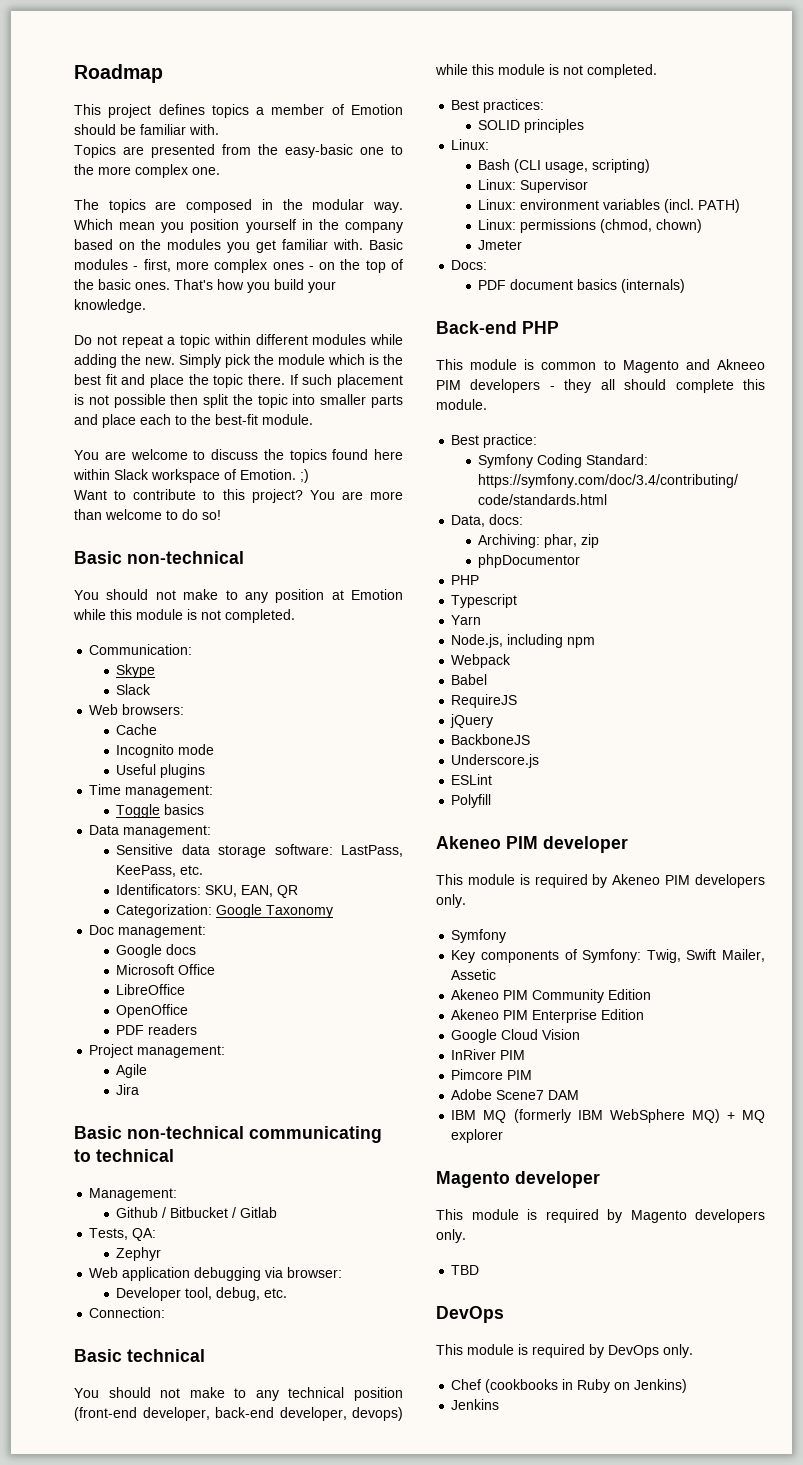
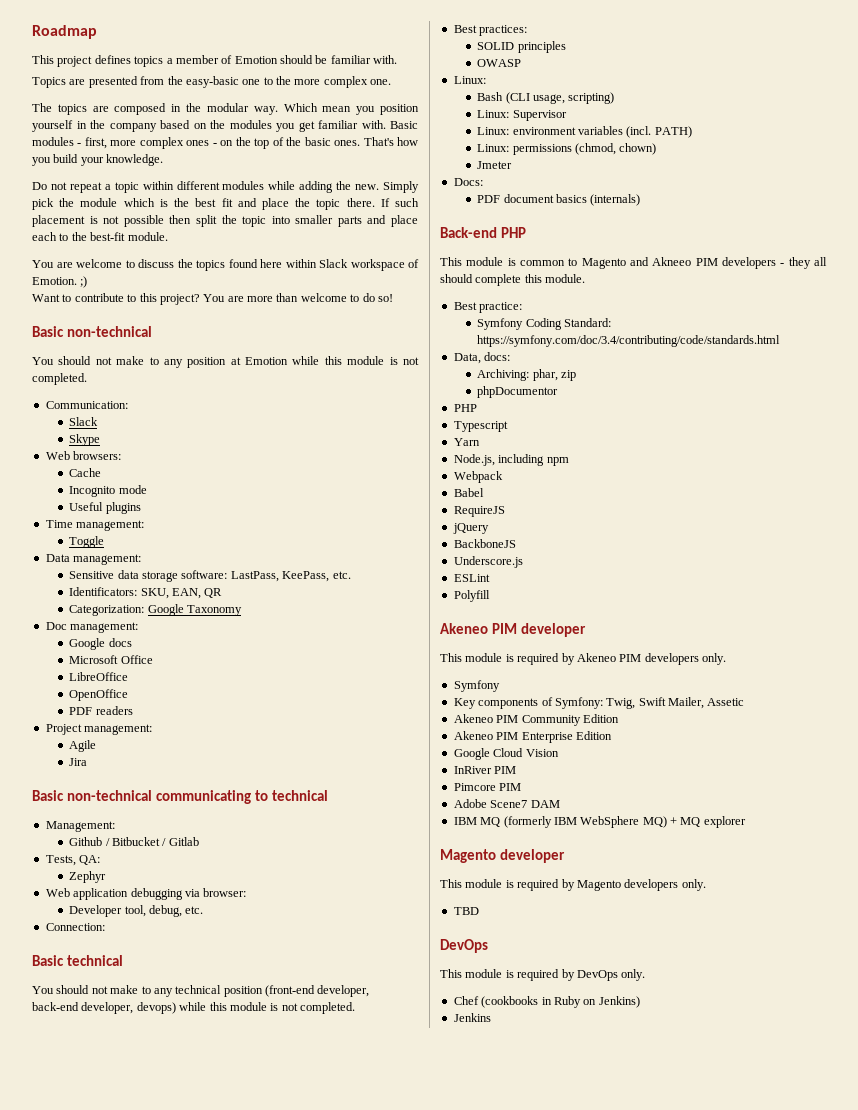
  Communication:
+ Slack
  Skype
- Slack
- Toggle basics
+ Toggle
+ OWASP

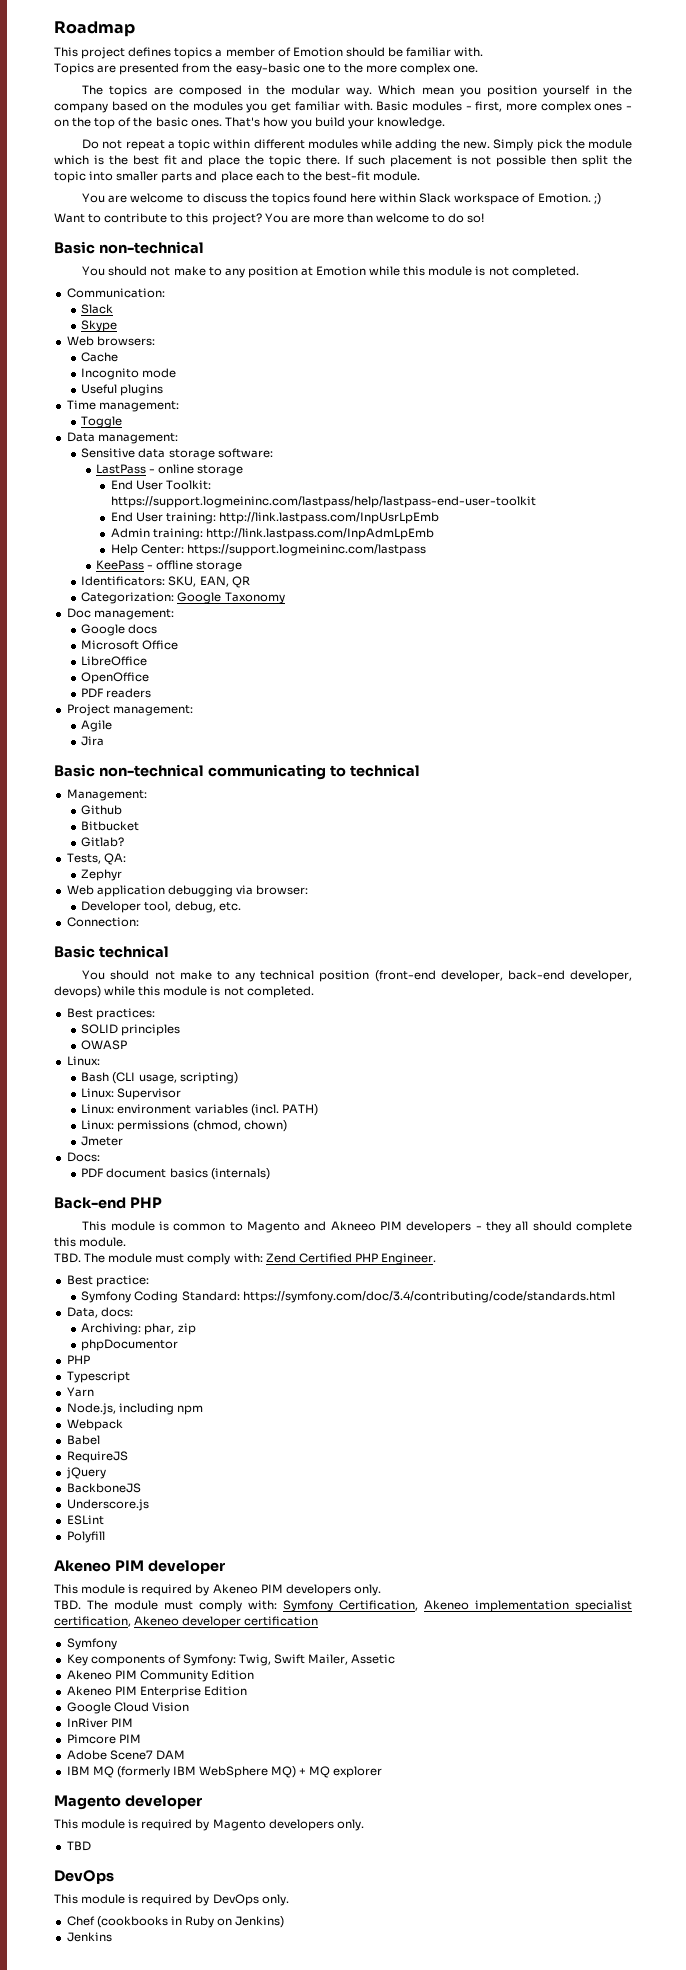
- Sensitive data storage software: LastPass, KeePass, etc.
+ Sensitive data storage software:
+ LastPass - online storage
+ End User Toolkit: https://support.logmeininc.com/lastpass/help/lastpass-end-user-toolkit
+ End User training: http://link.lastpass.com/InpUsrLpEmb
+ Admin training: http://link.lastpass.com/InpAdmLpEmb
+ Help Center: https://support.logmeininc.com/lastpass
+ KeePass - offline storage
- Github / Bitbucket / Gitlab
+ Github
+ Bitbucket
+ Gitlab?
+ TBD. The module must comply with: Zend Certified PHP Engineer.
+ TBD. The module must comply with: Symfony Certification, Akeneo implementation specialist certification, Akeneo developer certification

